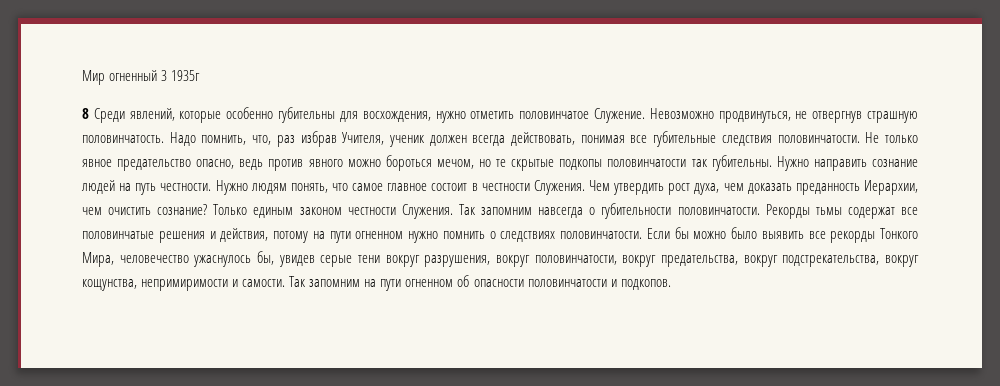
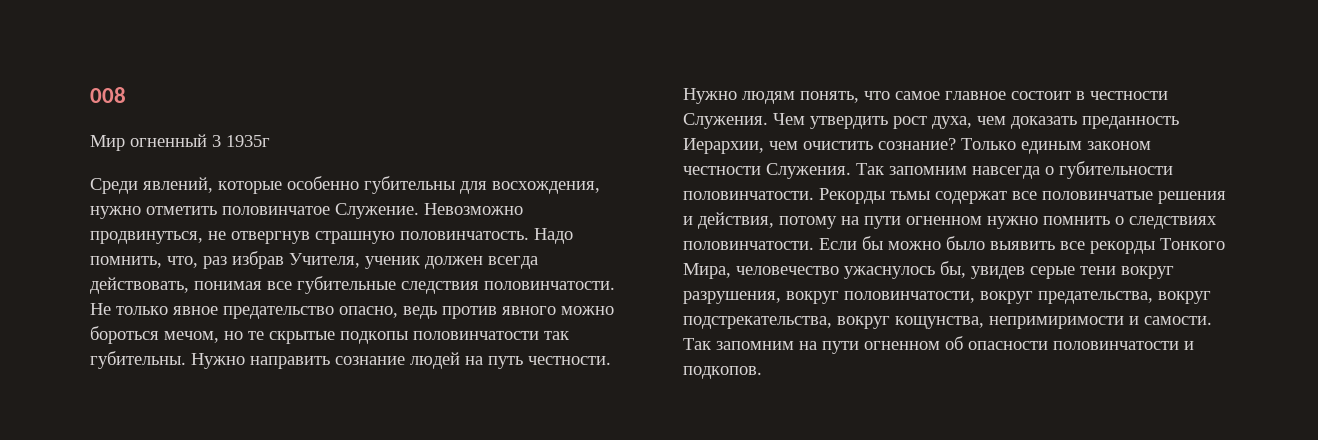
+ 008
- 8 Среди явлений, которые особенно губительны для восхождения, нужно отметить половинчатое Служение.
+ Среди явлений, которые особенно губительны для восхождения, нужно отметить половинчатое Служение.

